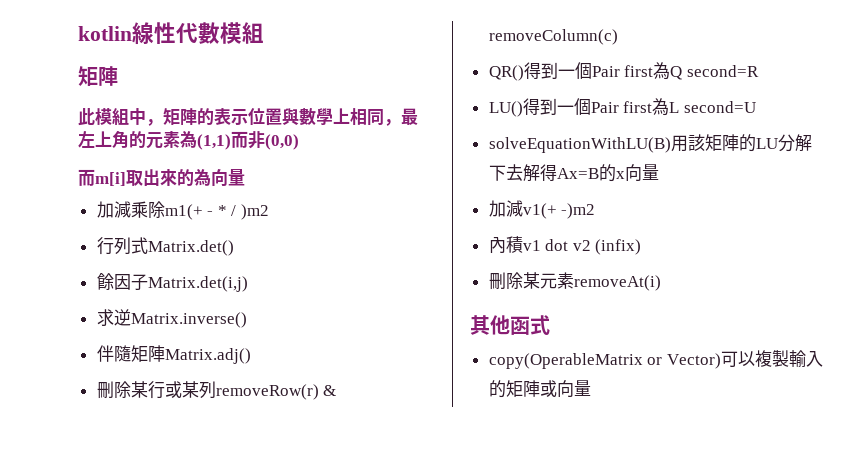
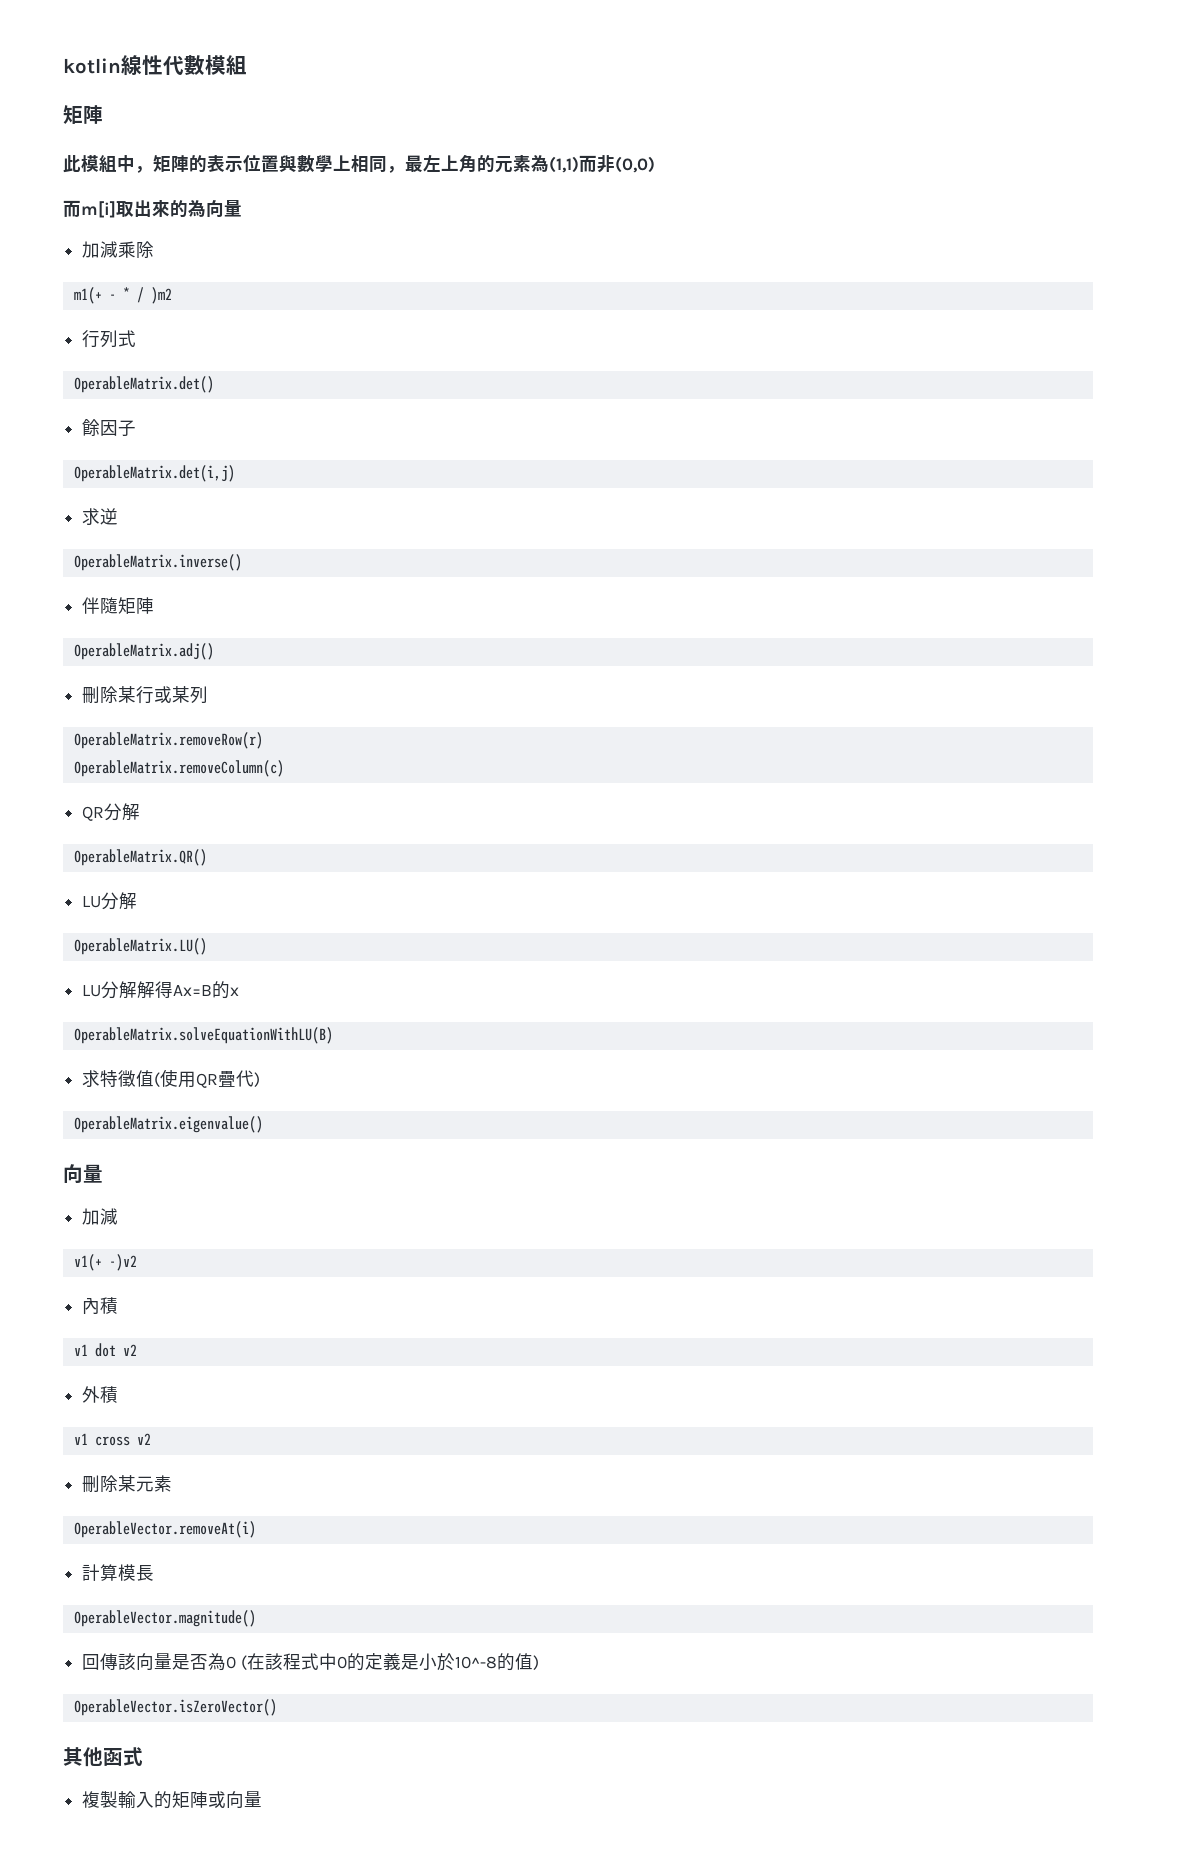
- 加減乘除m1(+ - * / )m2
+ 加減乘除
+ m1(+ - * / )m2
- 行列式Matrix.det()
+ 行列式
+ OperableMatrix.det()
- 餘因子Matrix.det(i,j)
+ 餘因子
+ OperableMatrix.det(i,j)
- 求逆Matrix.inverse()
+ 求逆
+ OperableMatrix.inverse()
- 伴隨矩陣Matrix.adj()
+ 伴隨矩陣
+ OperableMatrix.adj()
- 刪除某行或某列removeRow(r) & removeColumn(c)
- QR()得到一個Pair first為Q second=R
- LU()得到一個Pair first為L second=U
- solveEquationWithLU(B)用該矩陣的LU分解下去解得Ax=B的x向量
- 加減v1(+ -)m2
+ 刪除某行或某列
+ OperableMatrix.removeRow(r)
+ OperableMatrix.removeColumn(c)
+ QR分解
+ OperableMatrix.QR()
+ LU分解
+ OperableMatrix.LU()
+ LU分解解得Ax=B的x
+ OperableMatrix.solveEquationWithLU(B)
+ 求特徵值(使用QR疊代)
+ OperableMatrix.eigenvalue()
+ 向量
+ 加減
+ v1(+ -)v2
- 內積v1 dot v2 (infix)
+ 內積
+ v1 dot v2
+ 外積
+ v1 cross v2
- 刪除某元素removeAt(i)
+ 刪除某元素
+ OperableVector.removeAt(i)
+ 計算模長
+ OperableVector.magnitude()
+ 回傳該向量是否為0 (在該程式中0的定義是小於10^-8的值)
+ OperableVector.isZeroVector()
  其他函式
- copy(OperableMatrix or Vector)可以複製輸入的矩陣或向量
+ 複製輸入的矩陣或向量

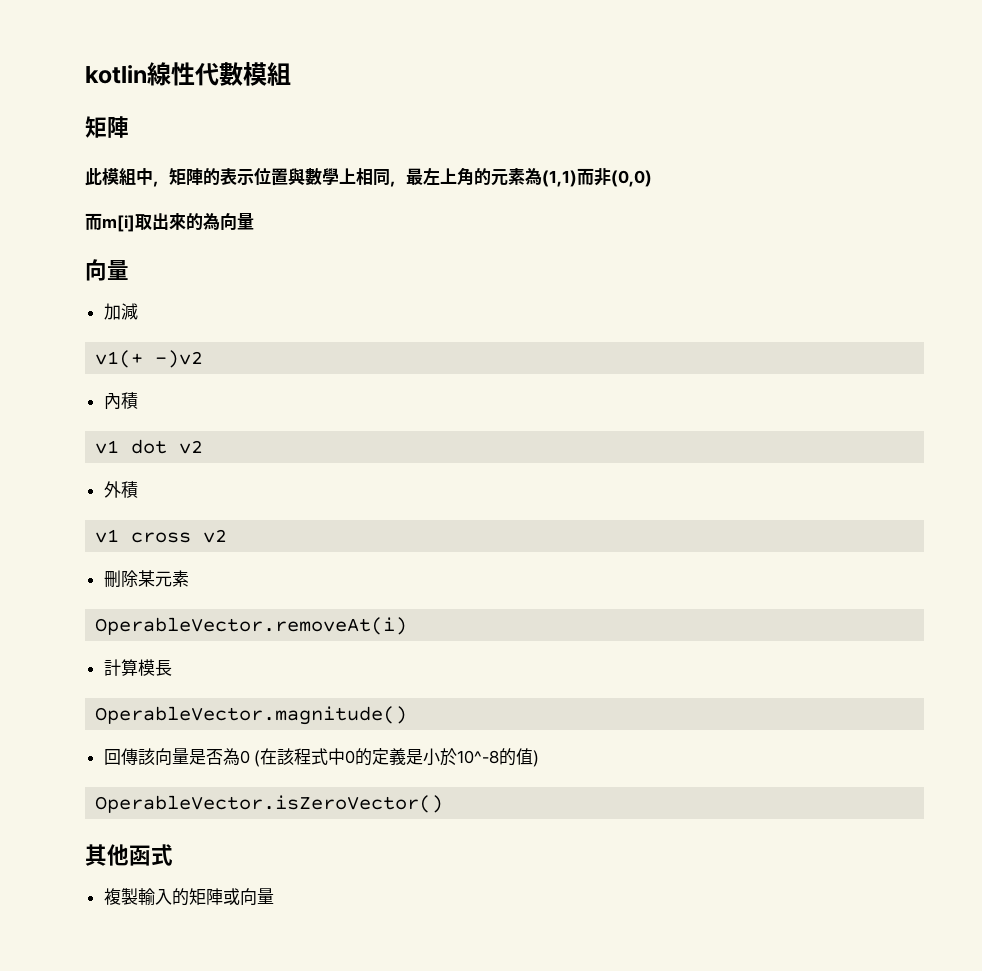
- 加減乘除
- m1(+ - * / )m2
- 行列式
- OperableMatrix.det()
- 餘因子
- OperableMatrix.det(i,j)
- 求逆
- OperableMatrix.inverse()
- 伴隨矩陣
- OperableMatrix.adj()
- 刪除某行或某列
- OperableMatrix.removeRow(r)
- OperableMatrix.removeColumn(c)
- QR分解
- OperableMatrix.QR()
- LU分解
- OperableMatrix.LU()
- LU分解解得Ax=B的x
- OperableMatrix.solveEquationWithLU(B)
- 求特徵值(使用QR疊代)
- OperableMatrix.eigenvalue()

